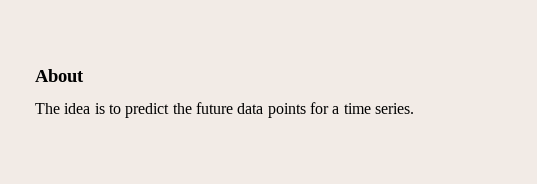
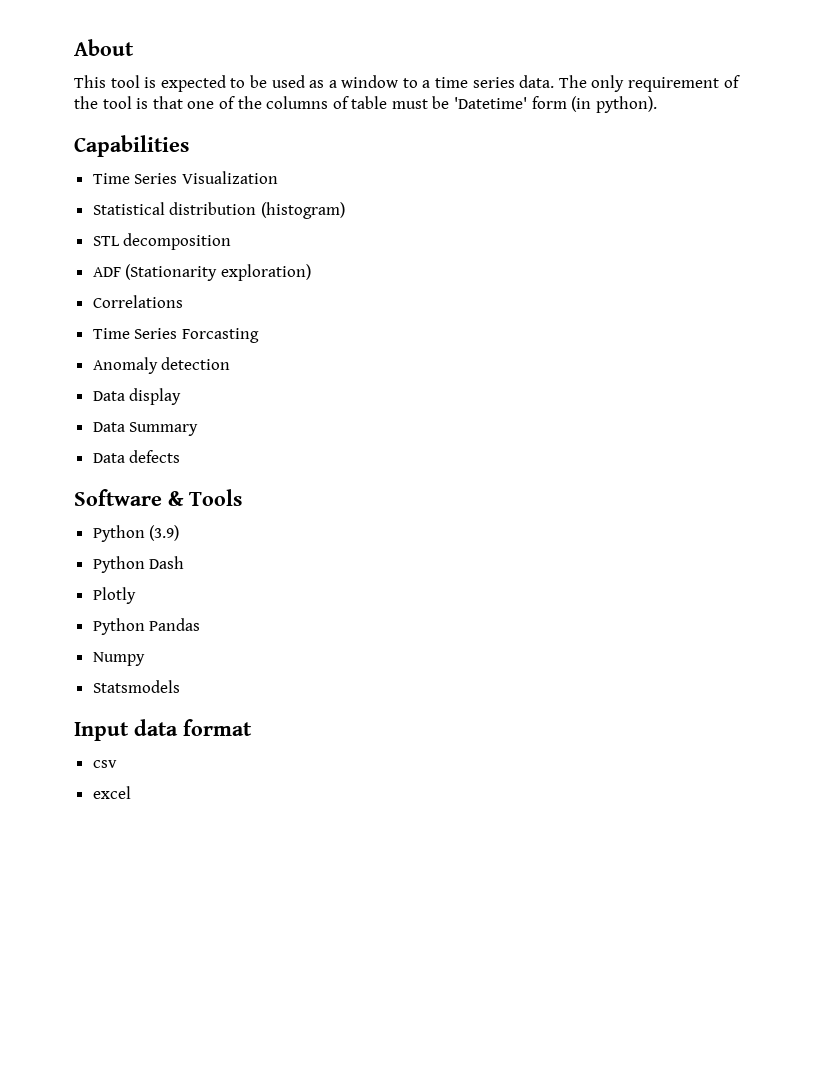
- The idea is to predict the future data points for a time series.
+ This tool is expected to be used as a window to a time series data. The only requirement of the tool is that one of the columns of table must be 'Datetime' form (in python).
+ Capabilities
+ Time Series Visualization
+ Statistical distribution (histogram)
+ STL decomposition
+ ADF (Stationarity exploration)
+ Correlations
+ Time Series Forcasting
+ Anomaly detection
+ Data display
+ Data Summary
+ Data defects
+ Software & Tools
+ Python (3.9)
+ Python Dash
+ Plotly
+ Python Pandas
+ Numpy
+ Statsmodels
+ Input data format
+ csv
+ excel

